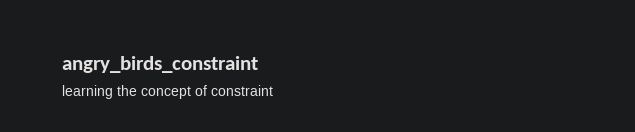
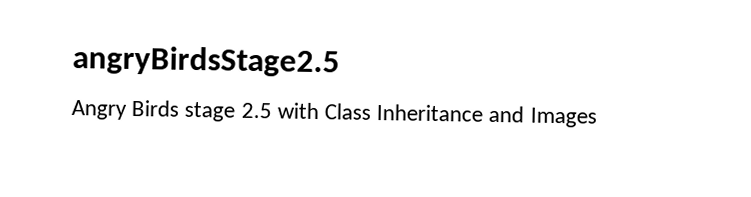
- angry_birds_constraint
- learning the concept of constraint
+ angryBirdsStage2.5
+ Angry Birds stage 2.5 with Class Inheritance and Images

